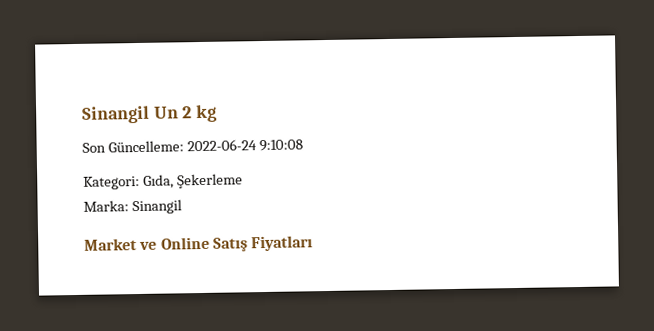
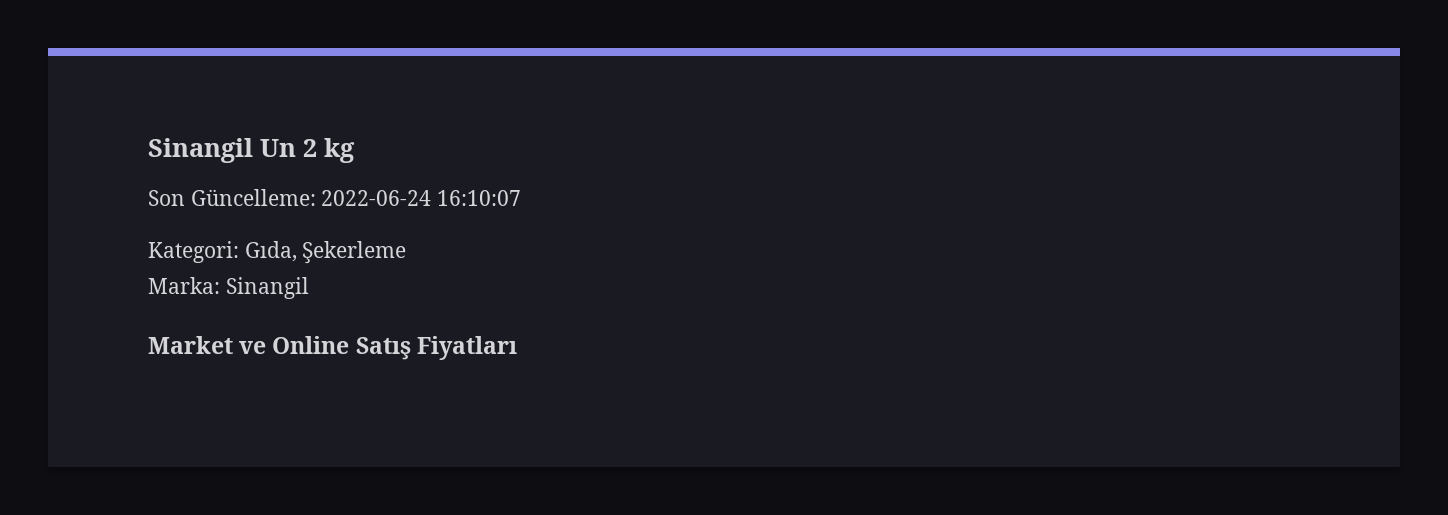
- Son Güncelleme: 2022-06-24 9:10:08
+ Son Güncelleme: 2022-06-24 16:10:07

